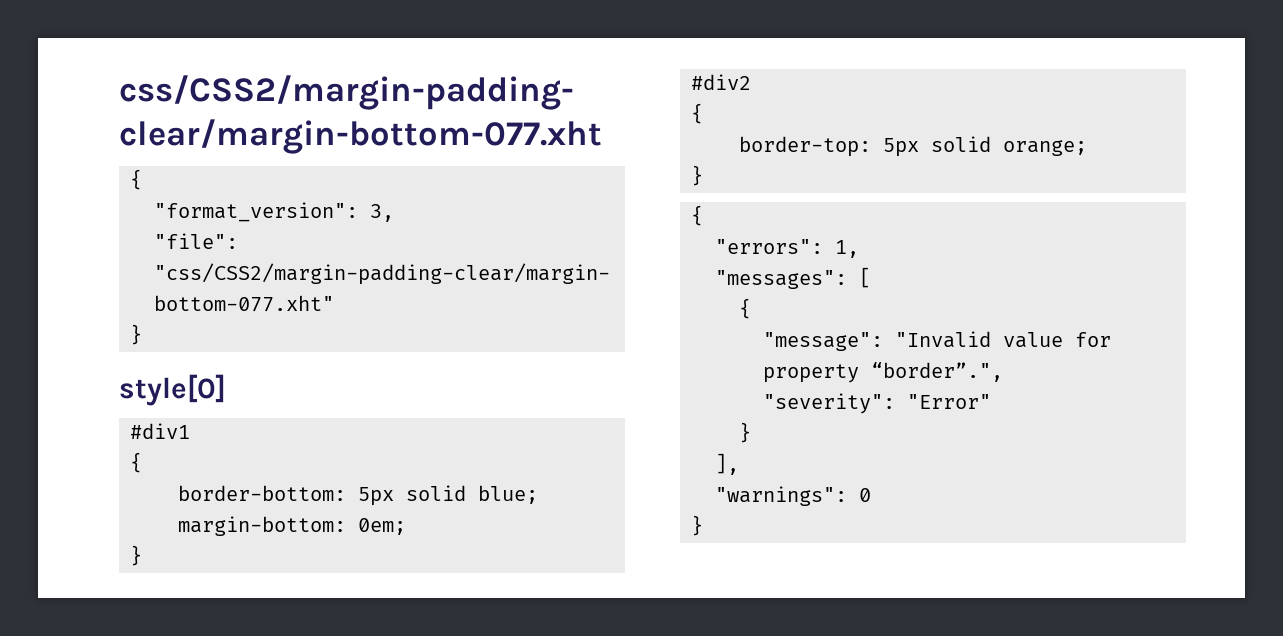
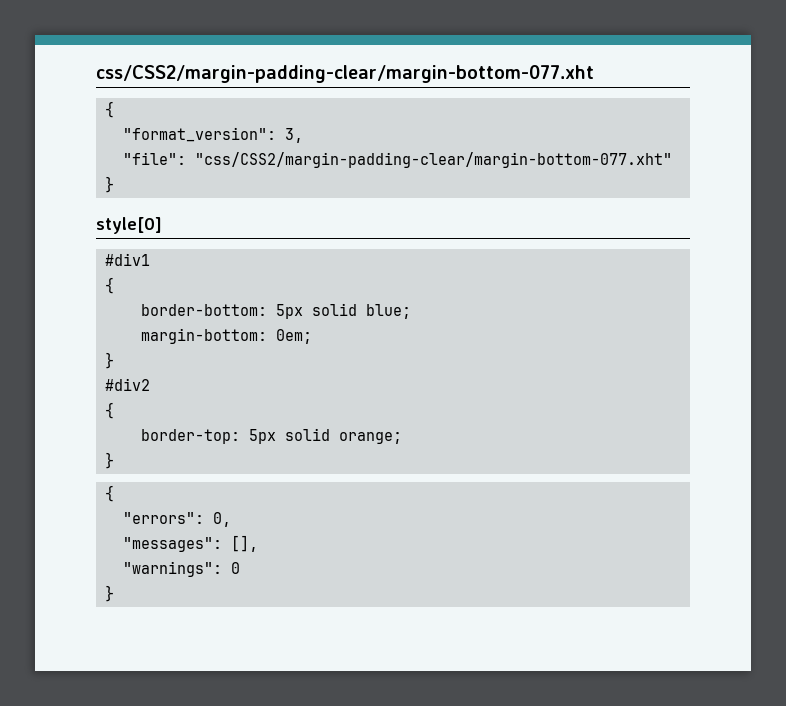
- "errors": 1,
+ "errors": 0,
- "messages": [
- {
- "message": "Invalid value for property “border”.",
- "severity": "Error"
- }
- ],
+ "messages": [],

